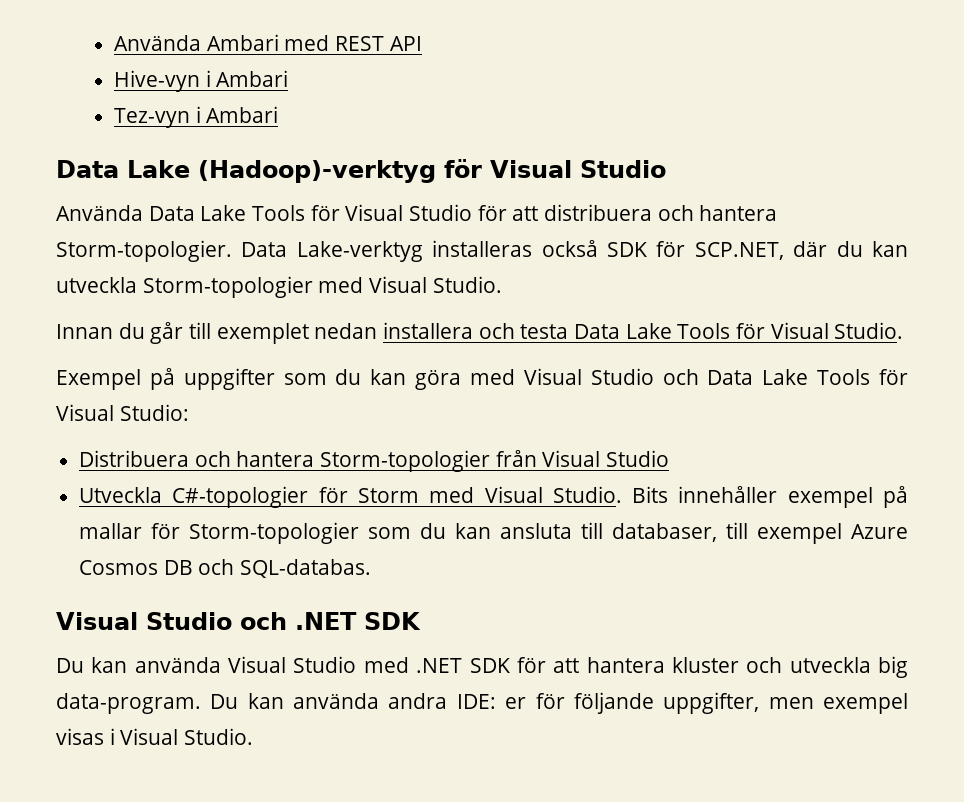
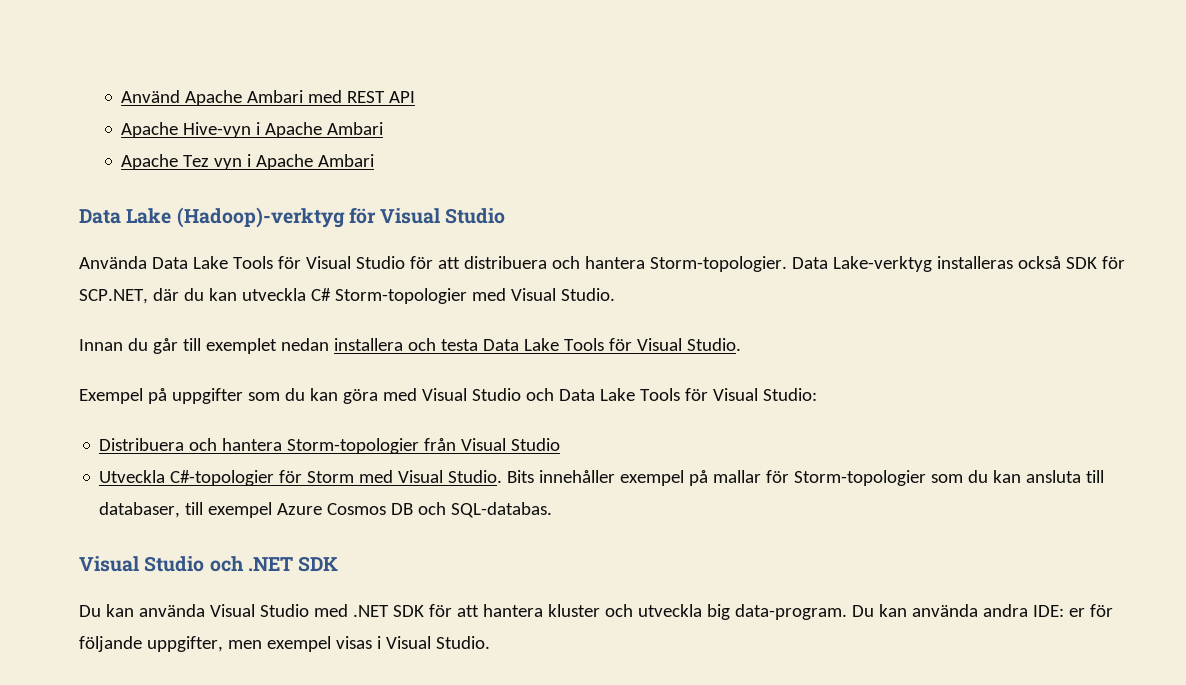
- Använda Ambari med REST API
+ Använd Apache Ambari med REST API
- Hive-vyn i Ambari
- Tez-vyn i Ambari
+ Apache Hive-vyn i Apache Ambari
+ Apache Tez vyn i Apache Ambari
- Data Lake-verktyg installeras också SDK för SCP.NET, där du kan utveckla Storm-topologier med Visual Studio.
+ Data Lake-verktyg installeras också SDK för SCP.NET, där du kan utveckla C# Storm-topologier med Visual Studio.

